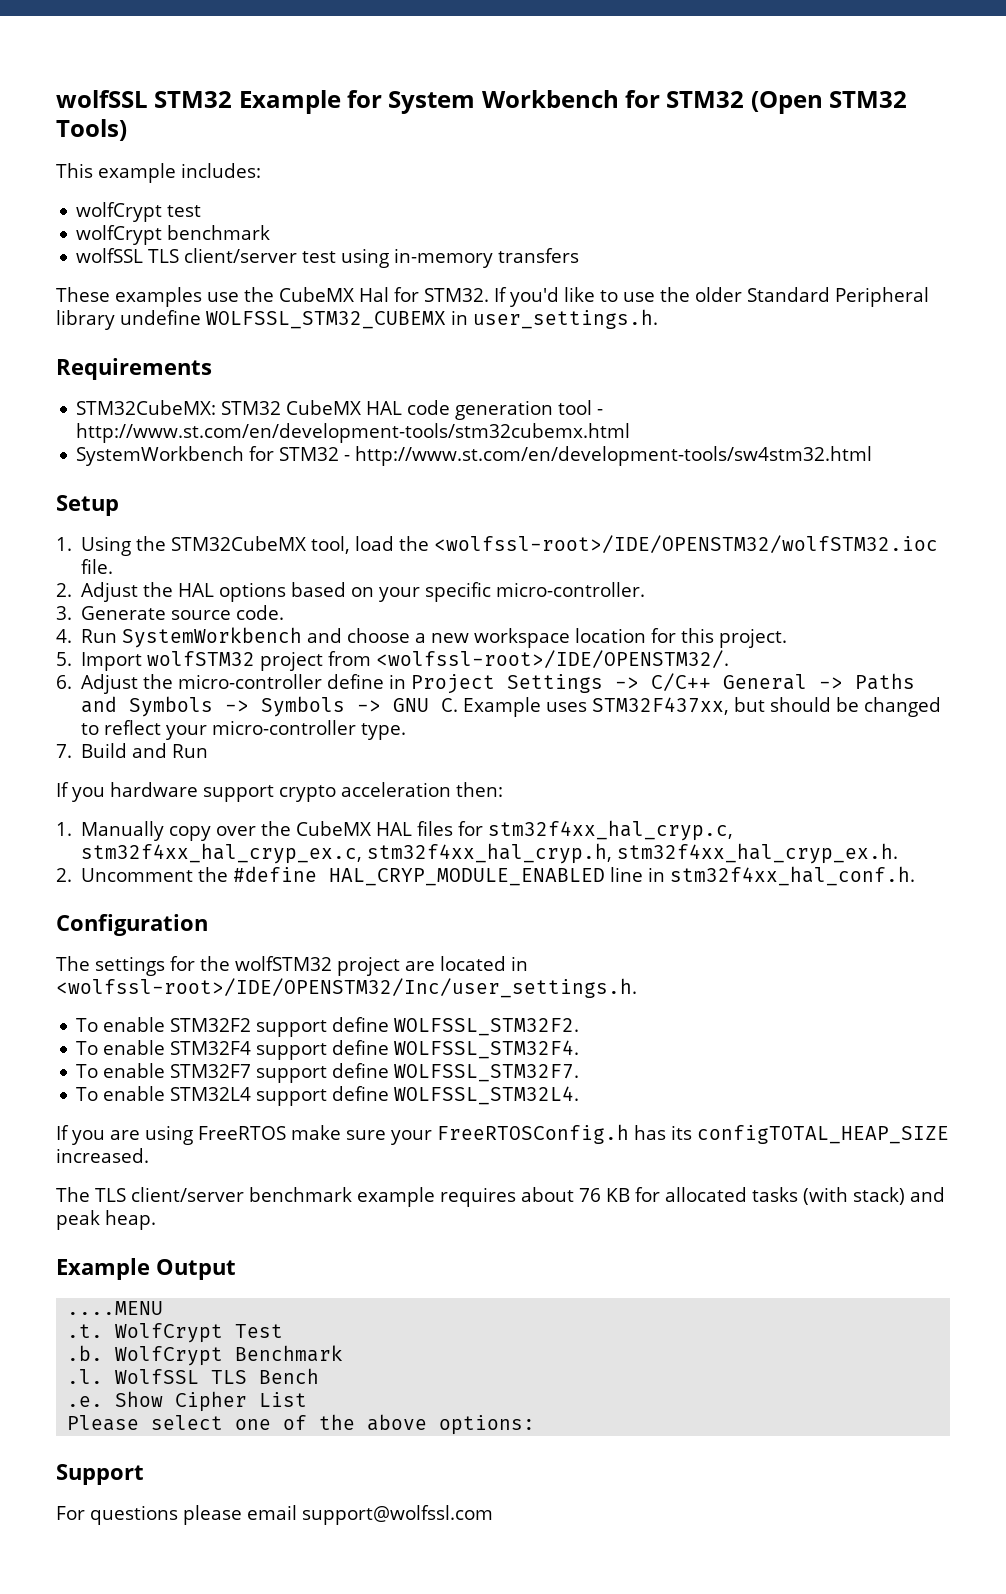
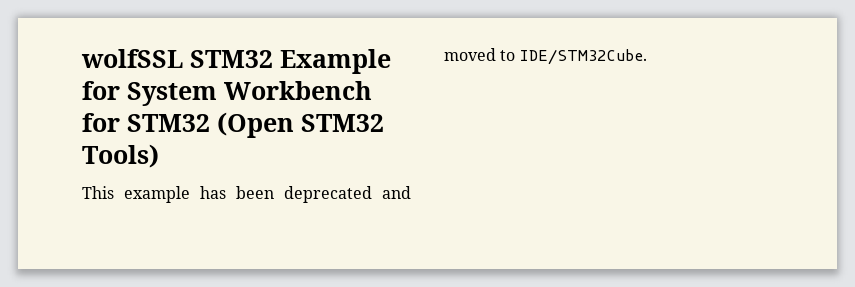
- This example includes:
- wolfCrypt test
- wolfCrypt benchmark
- wolfSSL TLS client/server test using in-memory transfers
- These examples use the CubeMX Hal for STM32. If you'd like to use the older Standard Peripheral library undefine WOLFSSL_STM32_CUBEMX in user_settings.h.
- Requirements
- STM32CubeMX: STM32 CubeMX HAL code generation tool - http://www.st.com/en/development-tools/stm32cubemx.html
- SystemWorkbench for STM32 - http://www.st.com/en/development-tools/sw4stm32.html
- Setup
- 1. Using the STM32CubeMX tool, load the <wolfssl-root>/IDE/OPENSTM32/wolfSTM32.ioc file.
- 2. Adjust the HAL options based on your specific micro-controller.
- 3. Generate source code.
- 4. Run SystemWorkbench and choose a new workspace location for this project.
- 5. Import wolfSTM32 project from <wolfssl-root>/IDE/OPENSTM32/.
- 6. Adjust the micro-controller define in Project Settings -> C/C++ General -> Paths and Symbols -> Symbols -> GNU C. Example uses STM32F437xx, but should be changed to reflect your micro-controller type.
- 7. Build and Run
- If you hardware support crypto acceleration then:
- 1. Manually copy over the CubeMX HAL files for stm32f4xx_hal_cryp.c, stm32f4xx_hal_cryp_ex.c, stm32f4xx_hal_cryp.h, stm32f4xx_hal_cryp_ex.h.
- 2. Uncomment the #define HAL_CRYP_MODULE_ENABLED line in stm32f4xx_hal_conf.h.
- Configuration
- The settings for the wolfSTM32 project are located in <wolfssl-root>/IDE/OPENSTM32/Inc/user_settings.h.
- To enable STM32F2 support define WOLFSSL_STM32F2.
- To enable STM32F4 support define WOLFSSL_STM32F4.
- To enable STM32F7 support define WOLFSSL_STM32F7.
- To enable STM32L4 support define WOLFSSL_STM32L4.
- If you are using FreeRTOS make sure your FreeRTOSConfig.h has its configTOTAL_HEAP_SIZE increased.
- The TLS client/server benchmark example requires about 76 KB for allocated tasks (with stack) and peak heap.
- Example Output
- ....MENU
- .t. WolfCrypt Test
- .b. WolfCrypt Benchmark
- .l. WolfSSL TLS Bench
- .e. Show Cipher List
- Please select one of the above options:
- Support
- For questions please email support@wolfssl.com
+ This example has been deprecated and moved to IDE/STM32Cube.

